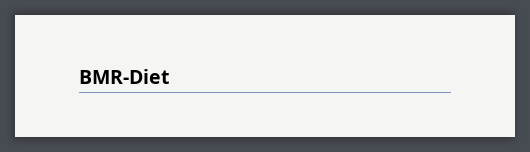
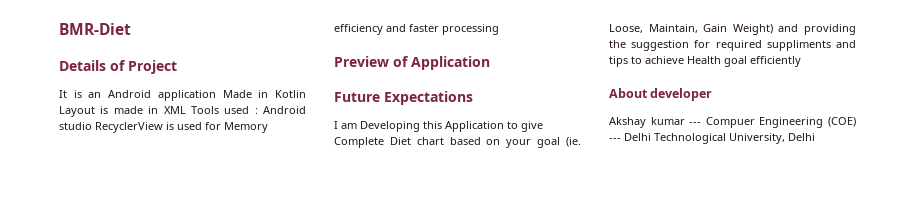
+ Details of Project
+ It is an Android application Made in Kotlin Layout is made in XML Tools used : Android studio RecyclerView is used for Memory efficiency and faster processing
+ Preview of Application
+ Future Expectations
+ I am Developing this Application to give Complete Diet chart based on your goal (ie. Loose, Maintain, Gain Weight) and providing the suggestion for required suppliments and tips to achieve Health goal efficiently
+ About developer
+ Akshay kumar --- Compuer Engineering (COE) --- Delhi Technological University, Delhi

